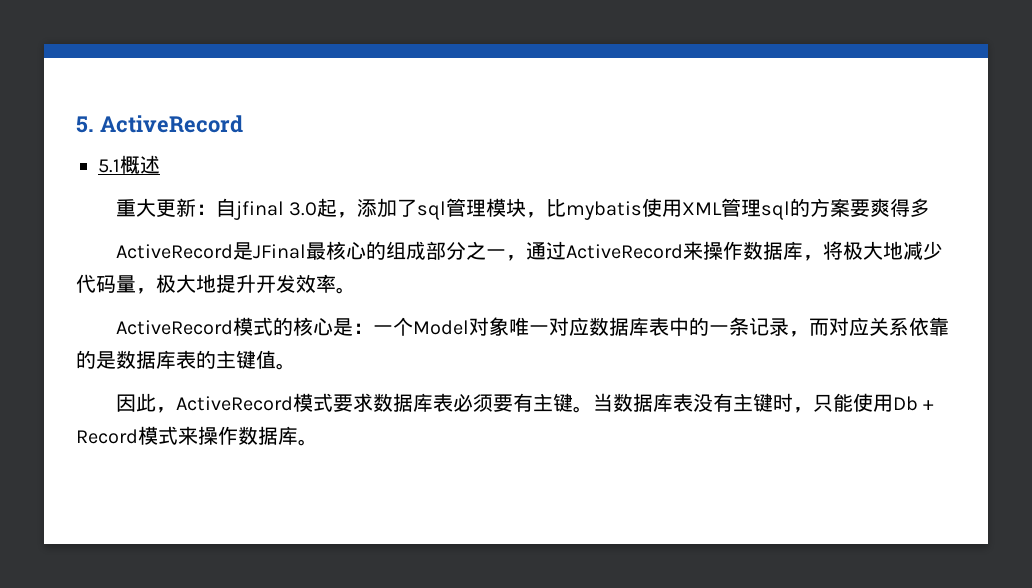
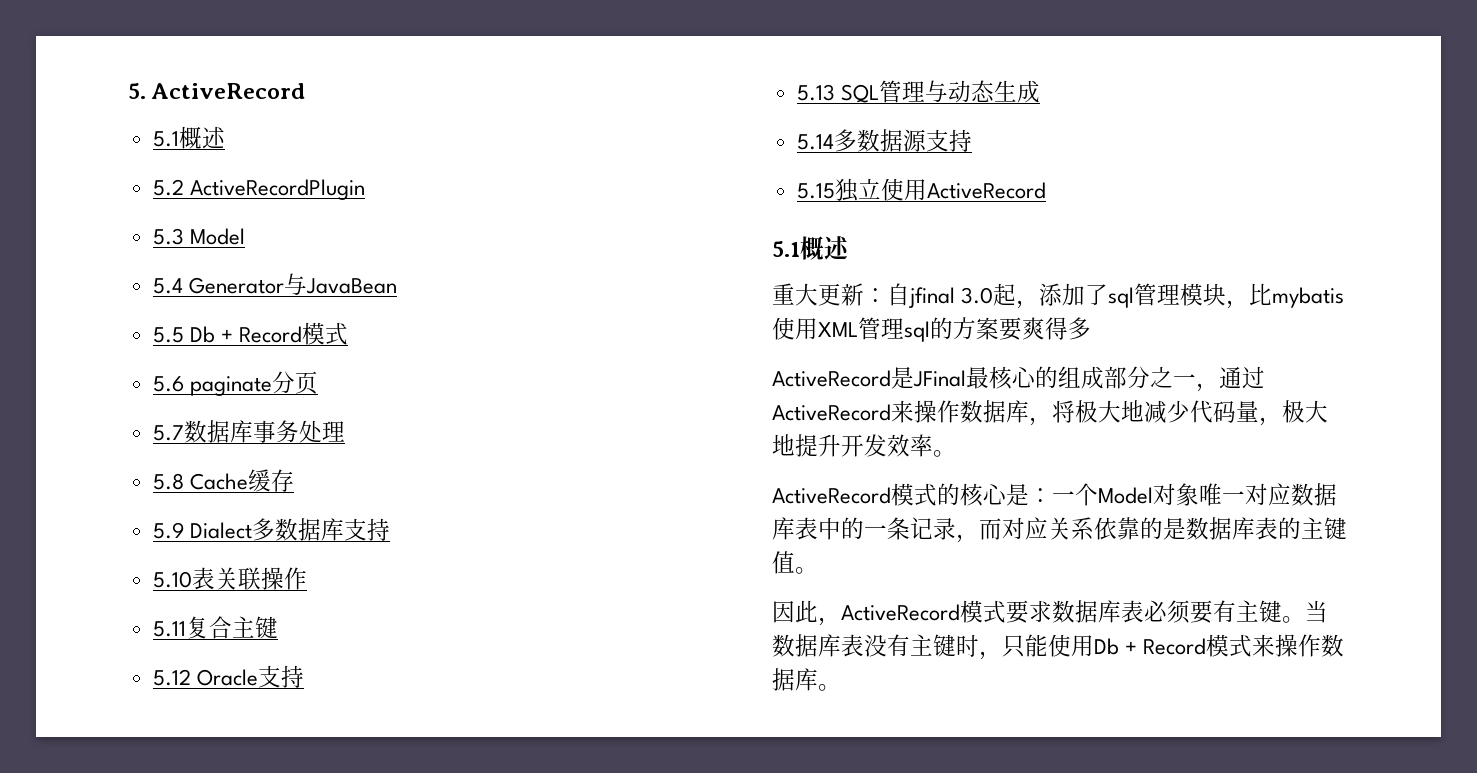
+ 5.2 ActiveRecordPlugin
+ 5.3 Model
+ 5.4 Generator与JavaBean
+ 5.5 Db + Record模式
+ 5.6 paginate分页
+ 5.7数据库事务处理
+ 5.8 Cache缓存
+ 5.9 Dialect多数据库支持
+ 5.10表关联操作
+ 5.11复合主键
+ 5.12 Oracle支持
+ 5.13 SQL管理与动态生成
+ 5.14多数据源支持
+ 5.15独立使用ActiveRecord
+ 5.1概述

